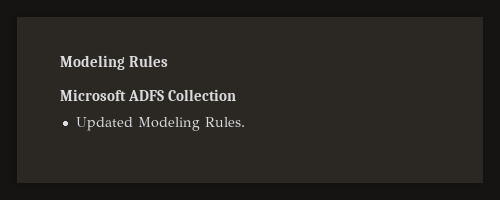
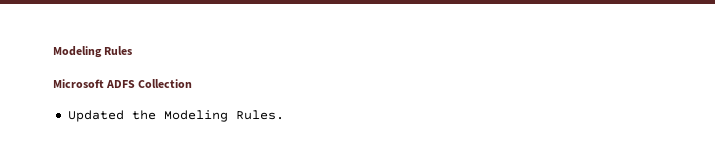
- Updated Modeling Rules.
+ Updated the Modeling Rules.

